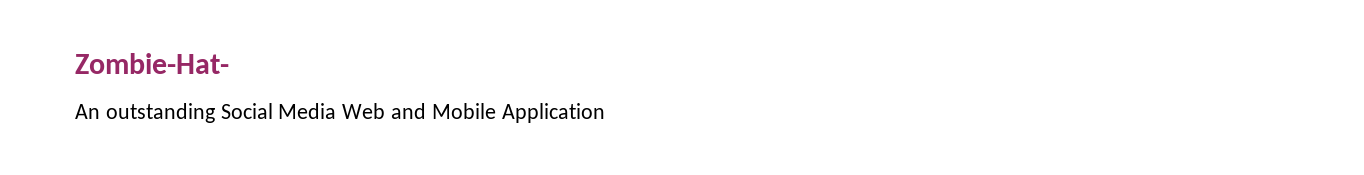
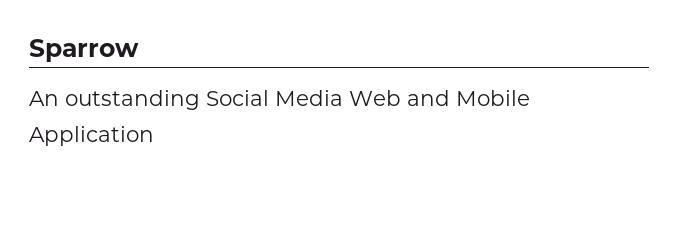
- Zombie-Hat-
+ Sparrow

